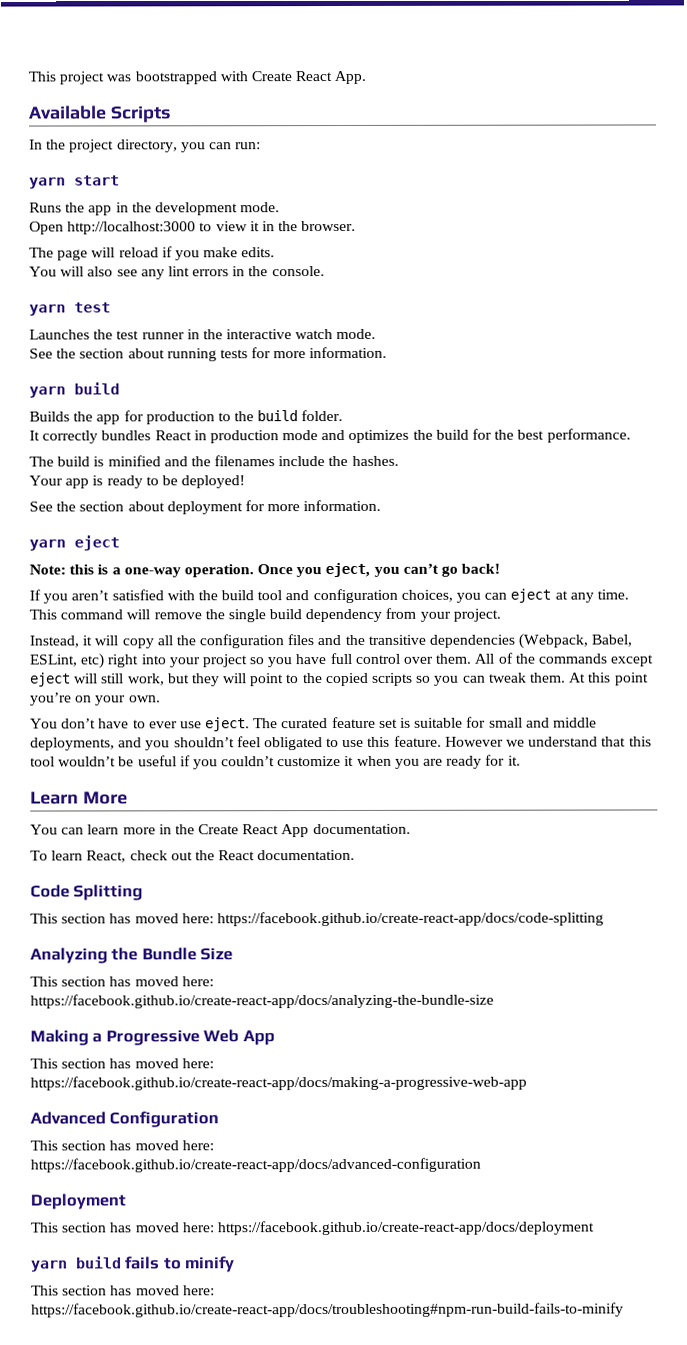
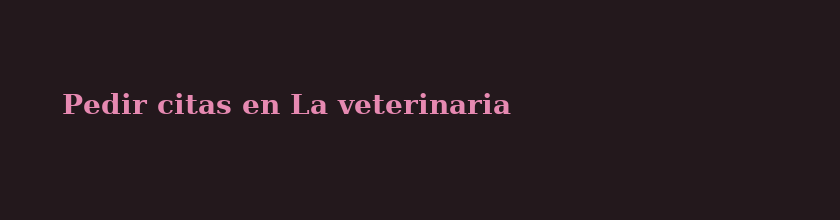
- This project was bootstrapped with Create React App.
- Available Scripts
- In the project directory, you can run:
- yarn start
- Runs the app in the development mode.
- Open http://localhost:3000 to view it in the browser.
- The page will reload if you make edits.
- You will also see any lint errors in the console.
- yarn test
- Launches the test runner in the interactive watch mode.
- See the section about running tests for more information.
- yarn build
- Builds the app for production to the build folder.
- It correctly bundles React in production mode and optimizes the build for the best performance.
- The build is minified and the filenames include the hashes.
- Your app is ready to be deployed!
- See the section about deployment for more information.
- yarn eject
- Note: this is a one-way operation. Once you eject, you can’t go back!
- If you aren’t satisfied with the build tool and configuration choices, you can eject at any time. This command will remove the single build dependency from your project.
- Instead, it will copy all the configuration files and the transitive dependencies (Webpack, Babel, ESLint, etc) right into your project so you have full control over them. All of the commands except eject will still work, but they will point to the copied scripts so you can tweak them. At this point you’re on your own.
- You don’t have to ever use eject. The curated feature set is suitable for small and middle deployments, and you shouldn’t feel obligated to use this feature. However we understand that this tool wouldn’t be useful if you couldn’t customize it when you are ready for it.
- Learn More
- You can learn more in the Create React App documentation.
- To learn React, check out the React documentation.
- Code Splitting
- This section has moved here: https://facebook.github.io/create-react-app/docs/code-splitting
- Analyzing the Bundle Size
- This section has moved here: https://facebook.github.io/create-react-app/docs/analyzing-the-bundle-size
- Making a Progressive Web App
- This section has moved here: https://facebook.github.io/create-react-app/docs/making-a-progressive-web-app
- Advanced Configuration
- This section has moved here: https://facebook.github.io/create-react-app/docs/advanced-configuration
- Deployment
- This section has moved here: https://facebook.github.io/create-react-app/docs/deployment
- yarn build fails to minify
- This section has moved here: https://facebook.github.io/create-react-app/docs/troubleshooting#npm-run-build-fails-to-minify
+ Pedir citas en La veterinaria

